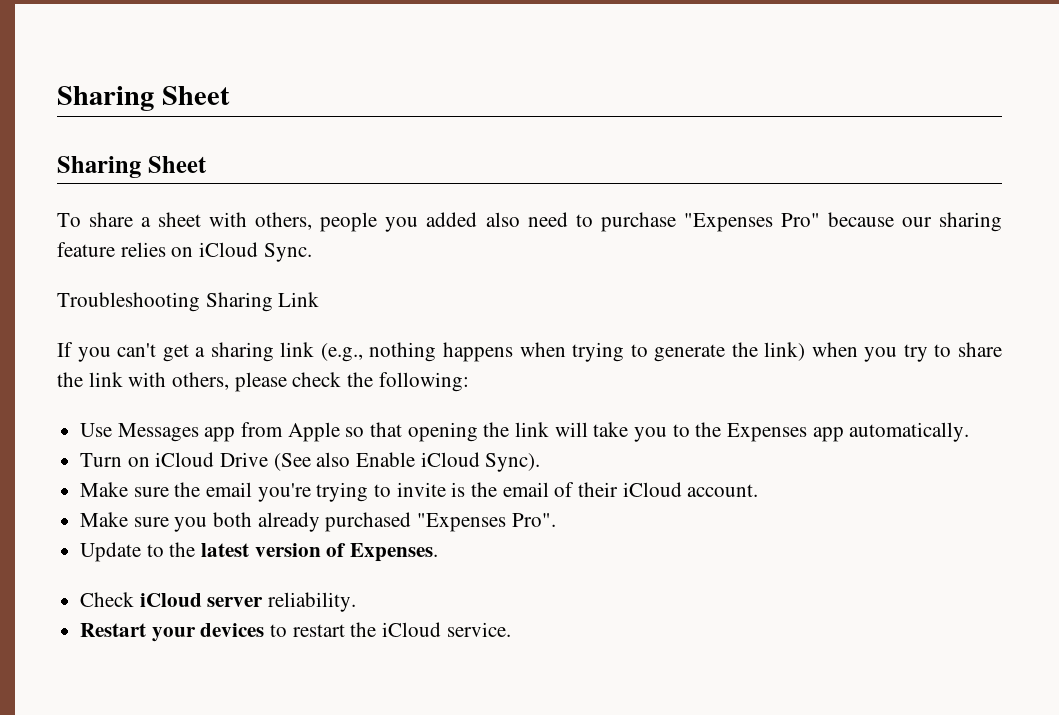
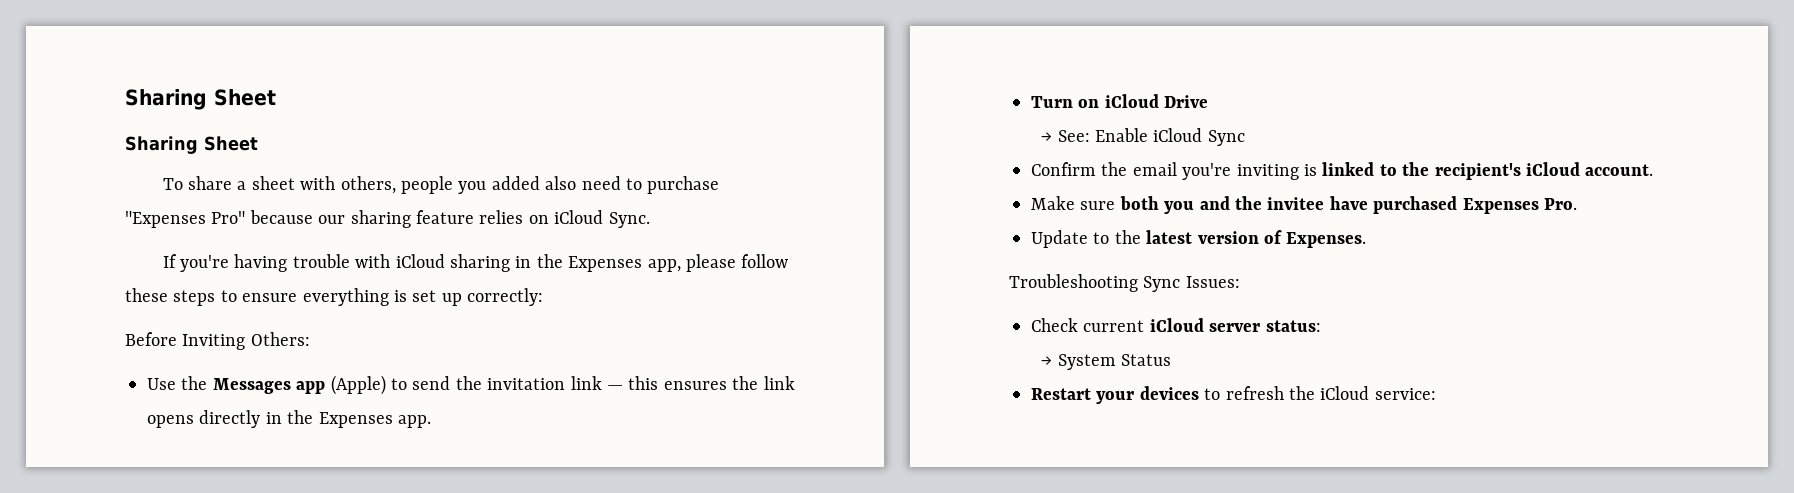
- Troubleshooting Sharing Link
- If you can't get a sharing link (e.g., nothing happens when trying to generate the link) when you try to share the link with others, please check the following:
- Use Messages app from Apple so that opening the link will take you to the Expenses app automatically.
- Turn on iCloud Drive (See also Enable iCloud Sync).
- Make sure the email you're trying to invite is the email of their iCloud account.
- Make sure you both already purchased "Expenses Pro".
+ If you're having trouble with iCloud sharing in the Expenses app, please follow these steps to ensure everything is set up correctly:
+ Before Inviting Others:
+ Use the Messages app (Apple) to send the invitation link — this ensures the link opens directly in the Expenses app.
+ Turn on iCloud Drive
+ → See: Enable iCloud Sync
+ Confirm the email you're inviting is linked to the recipient's iCloud account.
+ Make sure both you and the invitee have purchased Expenses Pro.
+ Troubleshooting Sync Issues:
- Check iCloud server reliability.
+ Check current iCloud server status:
+ → System Status
- Restart your devices to restart the iCloud service.
+ Restart your devices to refresh the iCloud service:

